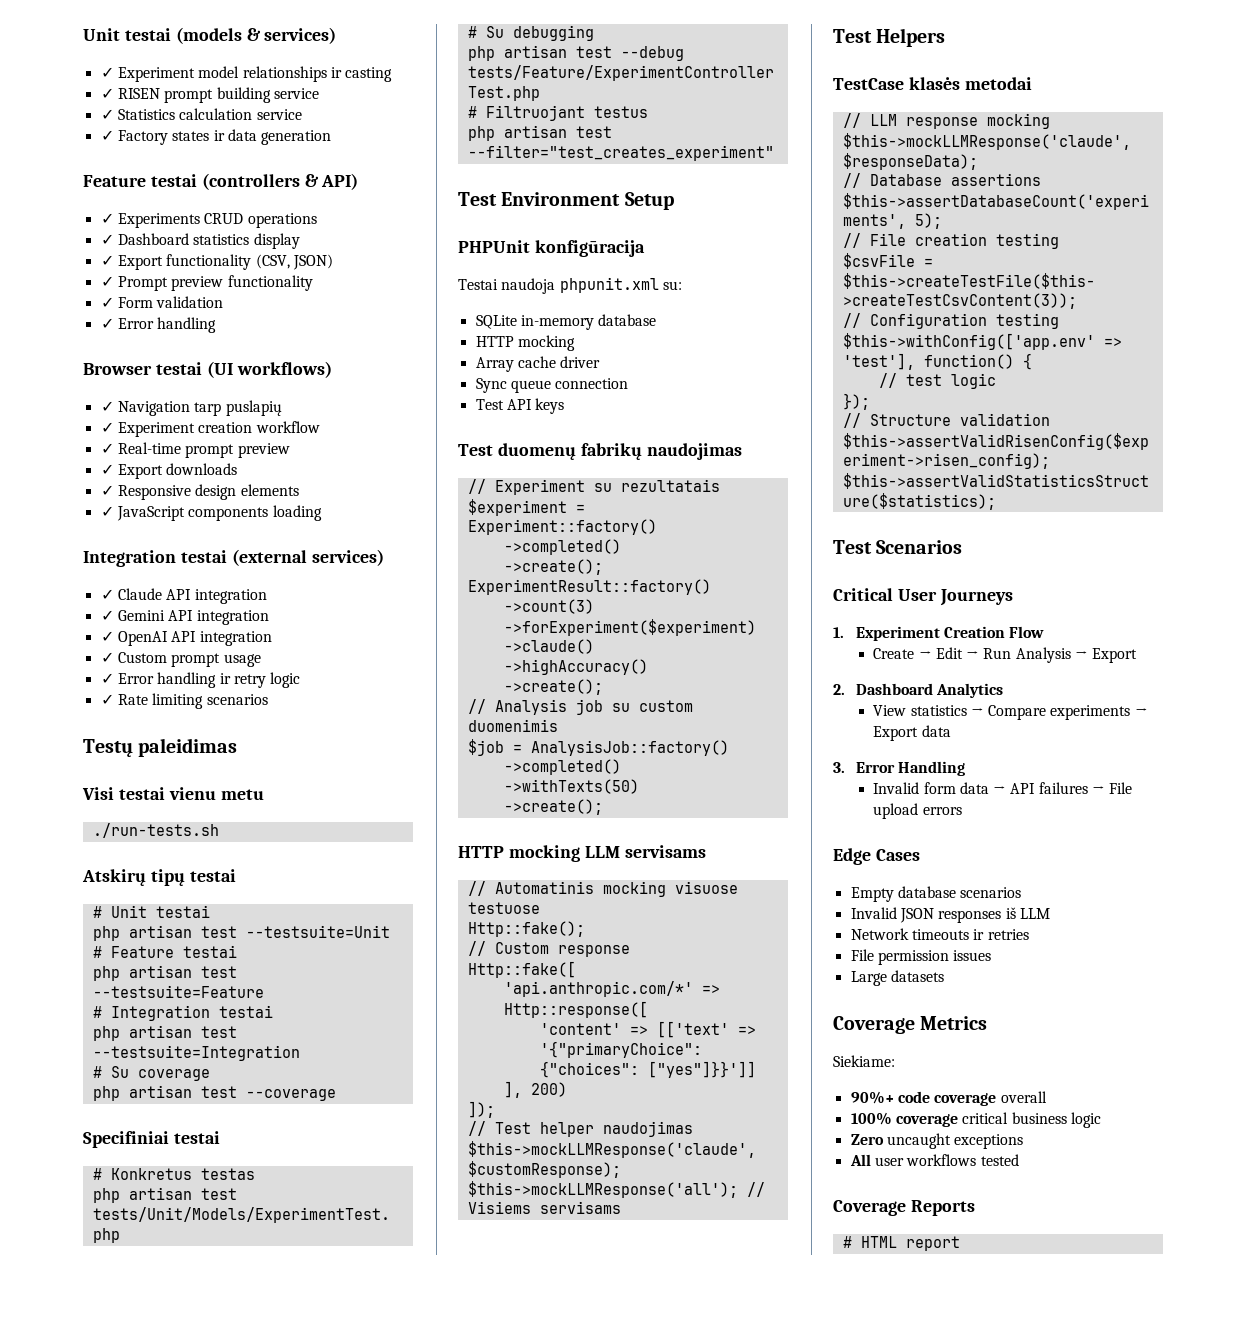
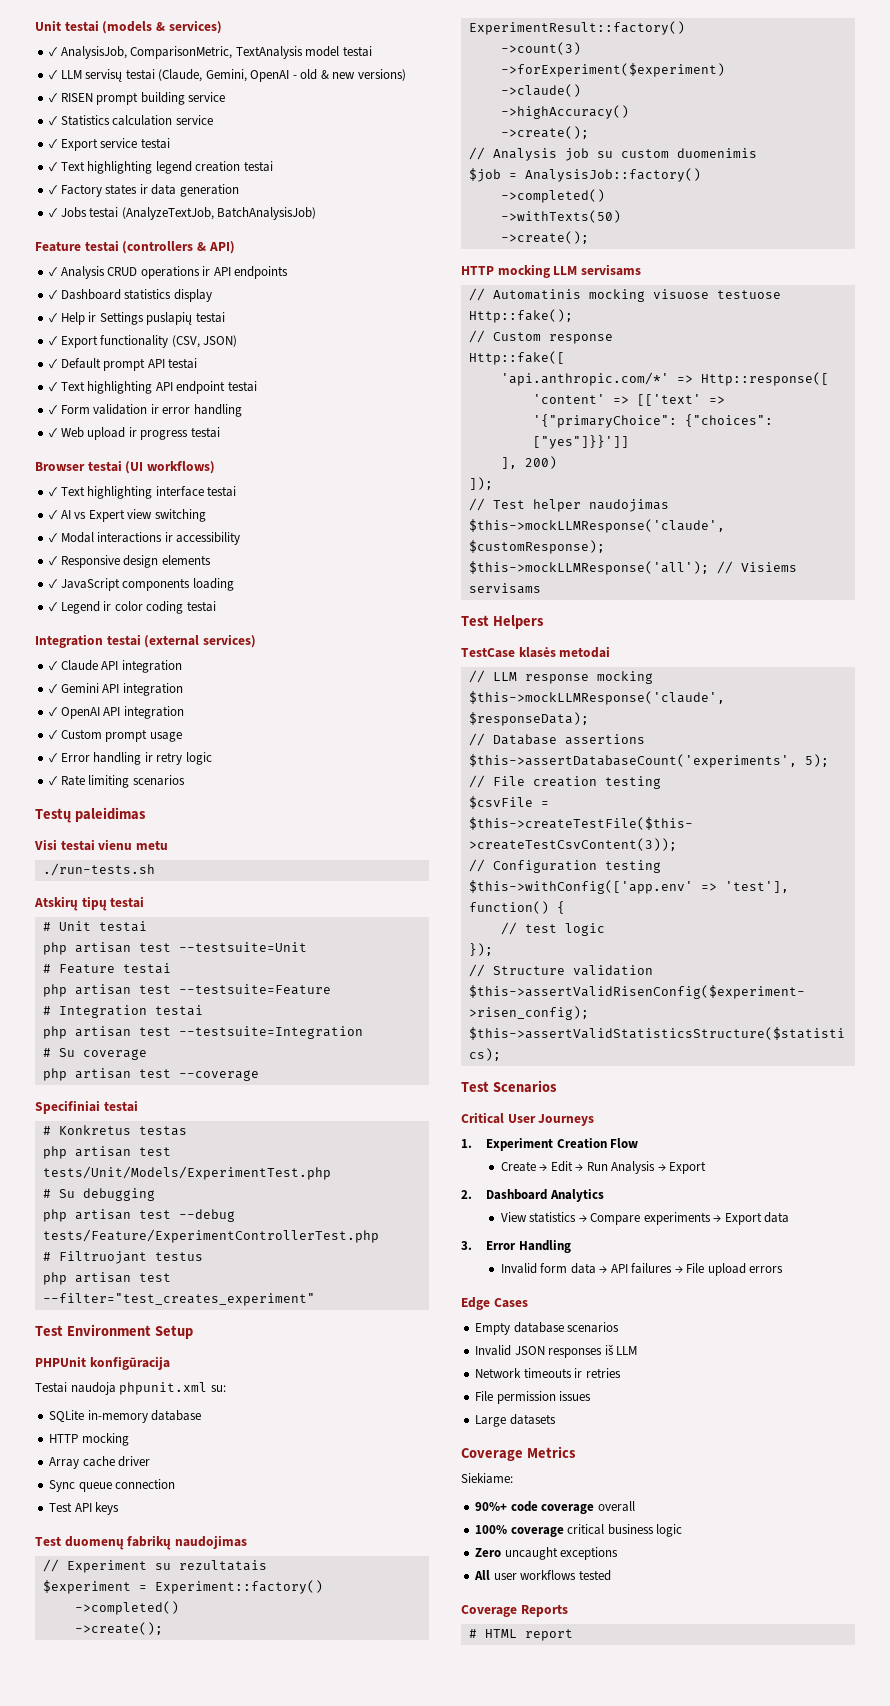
- ✓ Experiment model relationships ir casting
+ ✓ AnalysisJob, ComparisonMetric, TextAnalysis model testai
+ ✓ LLM servisų testai (Claude, Gemini, OpenAI - old & new versions)
+ ✓ Export service testai
+ ✓ Text highlighting legend creation testai
+ ✓ Jobs testai (AnalyzeTextJob, BatchAnalysisJob)
- ✓ Experiments CRUD operations
+ ✓ Analysis CRUD operations ir API endpoints
+ ✓ Help ir Settings puslapių testai
- ✓ Prompt preview functionality
- ✓ Form validation
- ✓ Error handling
+ ✓ Default prompt API testai
+ ✓ Text highlighting API endpoint testai
+ ✓ Form validation ir error handling
+ ✓ Web upload ir progress testai
- ✓ Navigation tarp puslapių
- ✓ Experiment creation workflow
- ✓ Real-time prompt preview
- ✓ Export downloads
+ ✓ Text highlighting interface testai
+ ✓ AI vs Expert view switching
+ ✓ Modal interactions ir accessibility
+ ✓ Legend ir color coding testai

